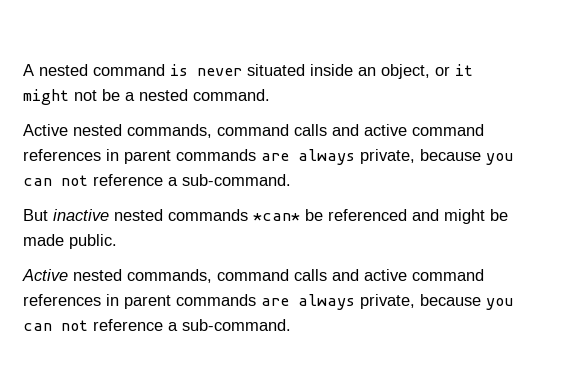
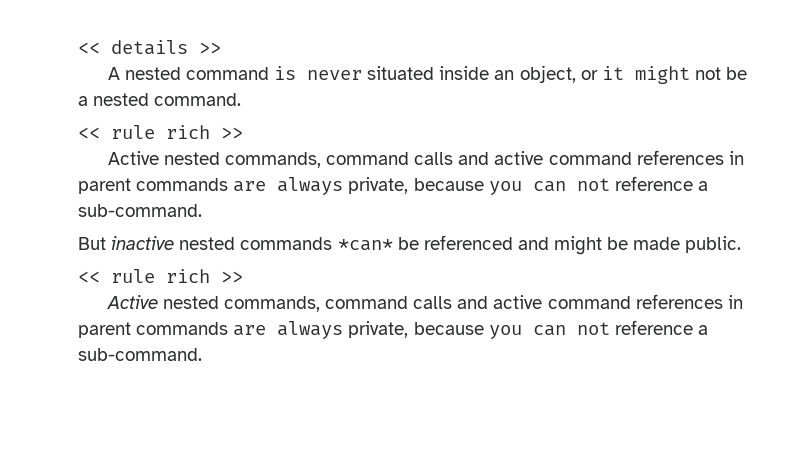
+ << details >>
  A nested command is never situated inside an object, or it might not be a nested command.
+ << rule rich >>
  But inactive nested commands *can* be referenced and might be made public.
+ << rule rich >>

